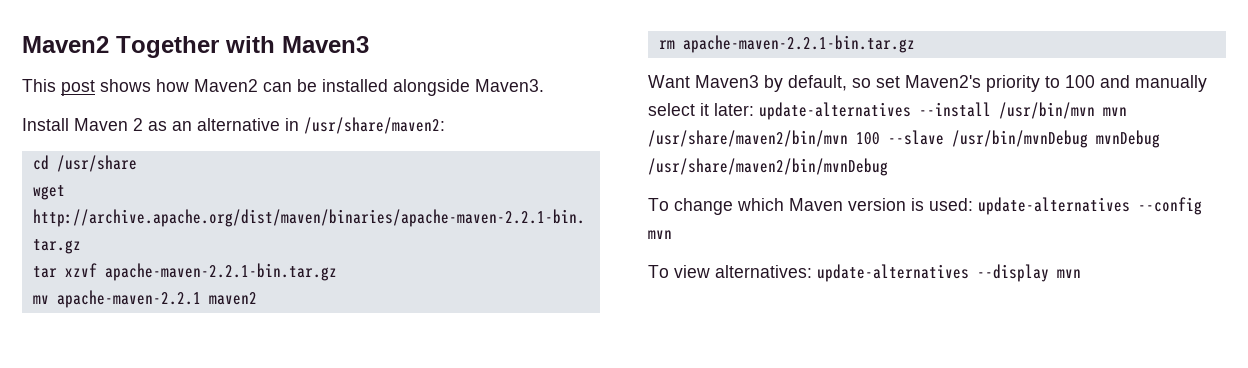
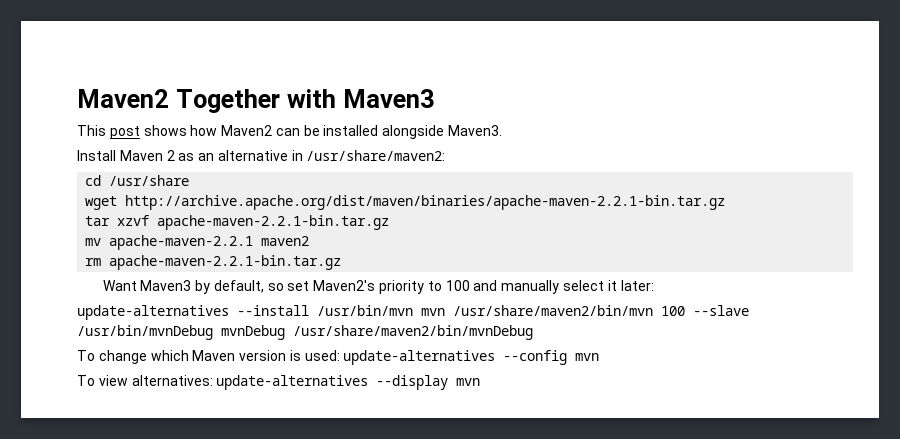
- Want Maven3 by default, so set Maven2's priority to 100 and manually select it later: update-alternatives --install /usr/bin/mvn mvn /usr/share/maven2/bin/mvn 100 --slave /usr/bin/mvnDebug mvnDebug /usr/share/maven2/bin/mvnDebug
+ Want Maven3 by default, so set Maven2's priority to 100 and manually select it later:
+ update-alternatives --install /usr/bin/mvn mvn /usr/share/maven2/bin/mvn 100 --slave /usr/bin/mvnDebug mvnDebug /usr/share/maven2/bin/mvnDebug

